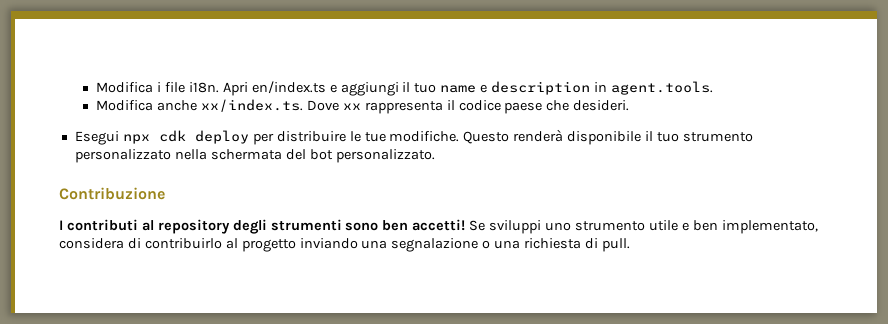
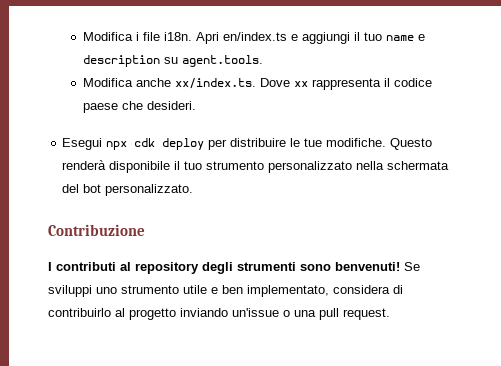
- Apri en/index.ts e aggiungi il tuo name e description in agent.tools.
+ Apri en/index.ts e aggiungi il tuo name e description su agent.tools.
- I contributi al repository degli strumenti sono ben accetti!
+ I contributi al repository degli strumenti sono benvenuti!
- Se sviluppi uno strumento utile e ben implementato, considera di contribuirlo al progetto inviando una segnalazione o una richiesta di pull.
+ Se sviluppi uno strumento utile e ben implementato, considera di contribuirlo al progetto inviando un'issue o una pull request.

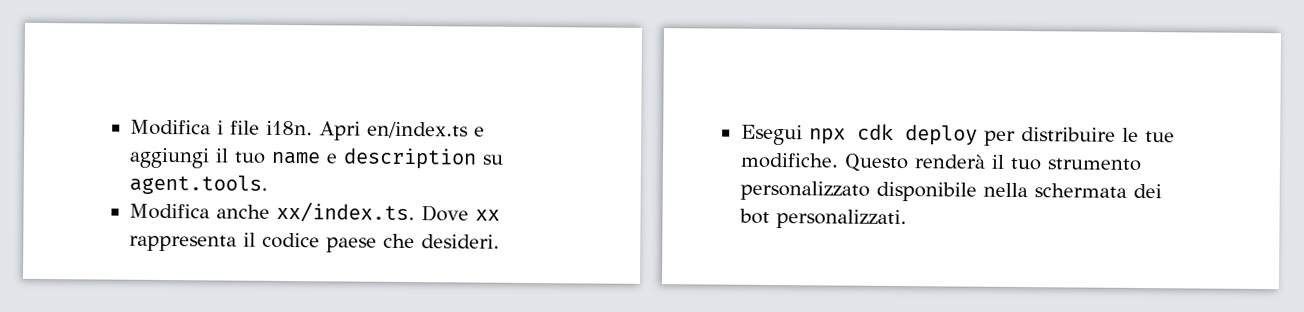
- Questo renderà disponibile il tuo strumento personalizzato nella schermata del bot personalizzato.
- Contribuzione
- I contributi al repository degli strumenti sono benvenuti! Se sviluppi uno strumento utile e ben implementato, considera di contribuirlo al progetto inviando un'issue o una pull request.
+ Questo renderà il tuo strumento personalizzato disponibile nella schermata dei bot personalizzati.

